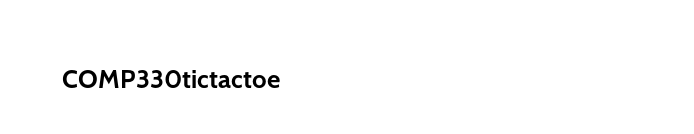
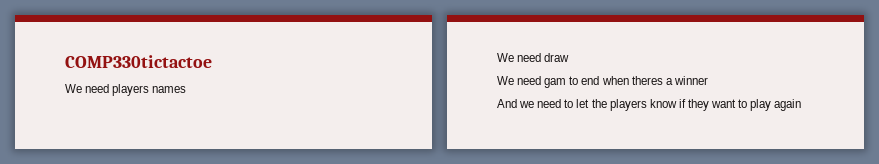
+ We need players names
+ We need draw
+ We need gam to end when theres a winner
+ And we need to let the players know if they want to play again

